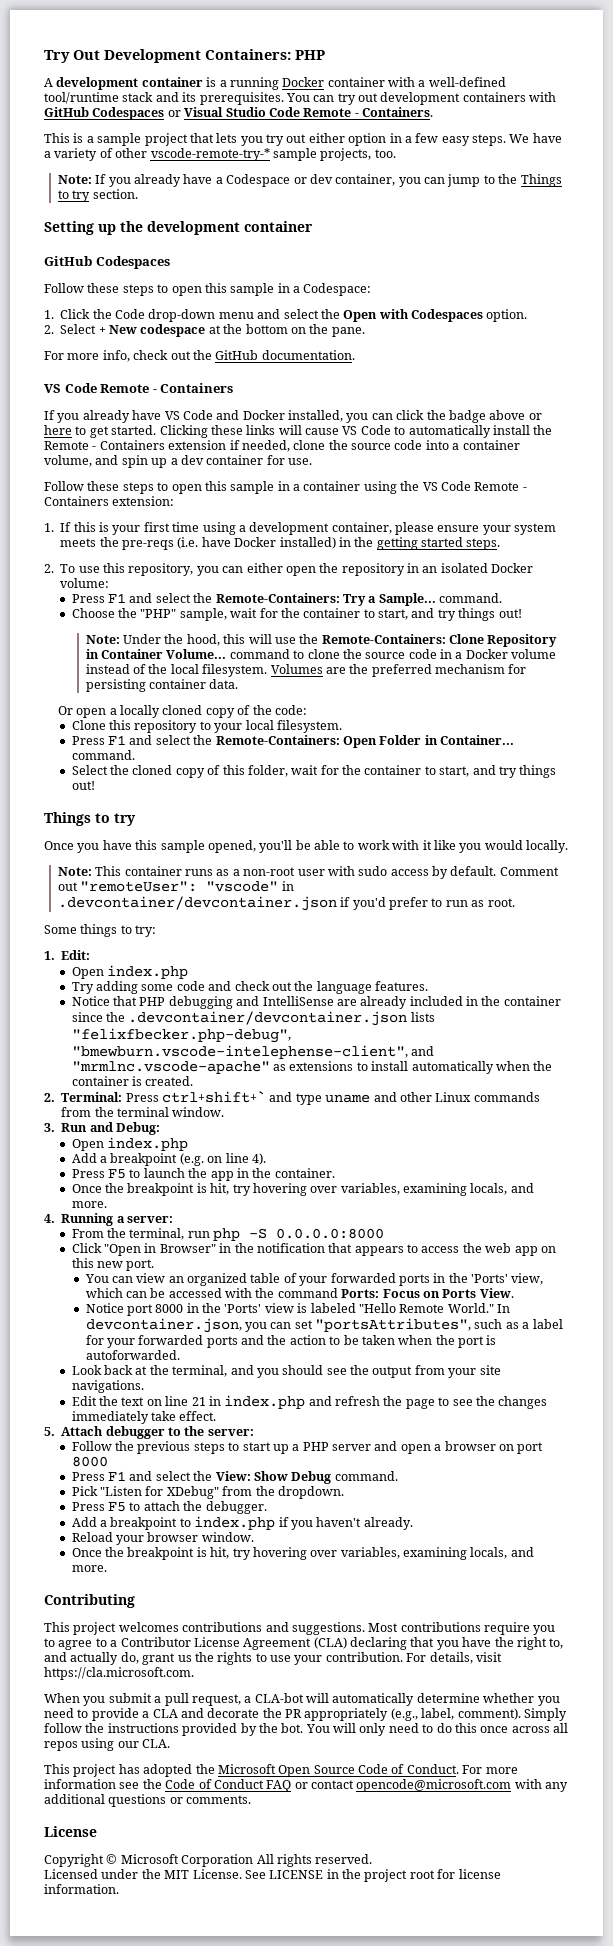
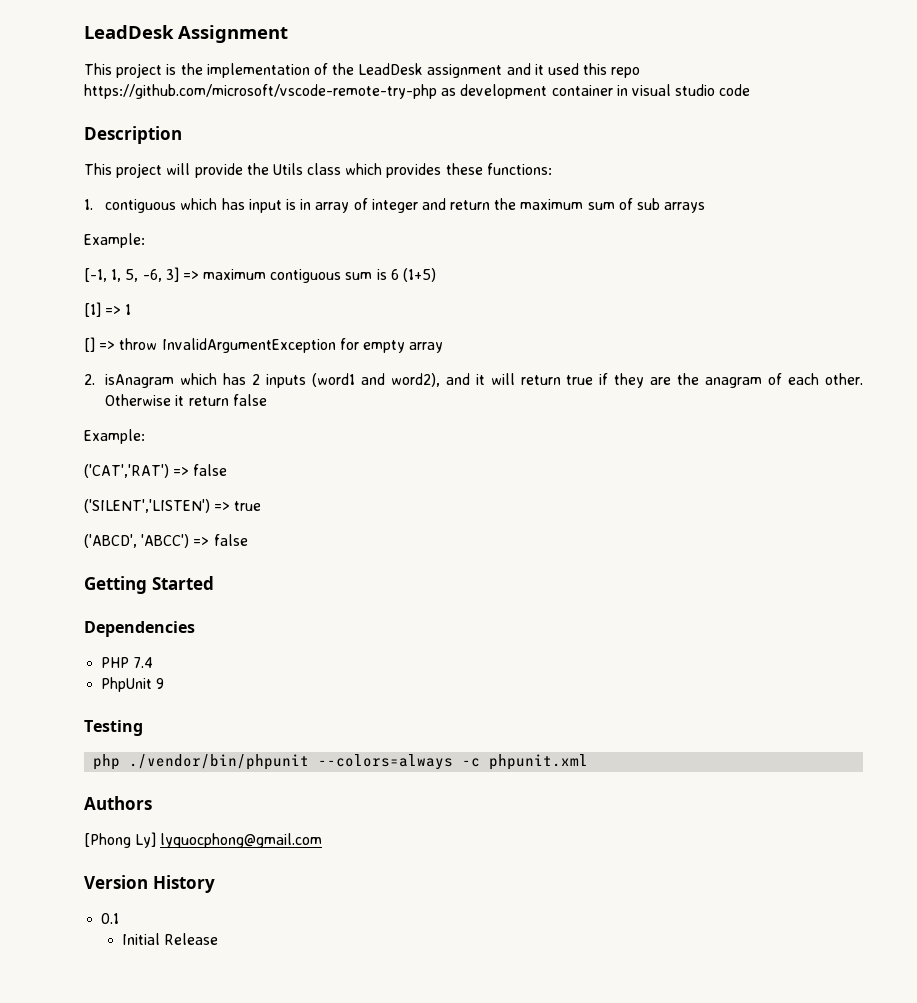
- Try Out Development Containers: PHP
- A development container is a running Docker container with a well-defined tool/runtime stack and its prerequisites. You can try out development containers with GitHub Codespaces or Visual Studio Code Remote - Containers.
- This is a sample project that lets you try out either option in a few easy steps. We have a variety of other vscode-remote-try-* sample projects, too.
- Note: If you already have a Codespace or dev container, you can jump to the Things to try section.
- Setting up the development container
- GitHub Codespaces
- Follow these steps to open this sample in a Codespace:
- 1. Click the Code drop-down menu and select the Open with Codespaces option.
- 2. Select + New codespace at the bottom on the pane.
- For more info, check out the GitHub documentation.
- VS Code Remote - Containers
- If you already have VS Code and Docker installed, you can click the badge above or here to get started. Clicking these links will cause VS Code to automatically install the Remote - Containers extension if needed, clone the source code into a container volume, and spin up a dev container for use.
- Follow these steps to open this sample in a container using the VS Code Remote - Containers extension:
- 1. If this is your first time using a development container, please ensure your system meets the pre-reqs (i.e. have Docker installed) in the getting started steps.
- 2. To use this repository, you can either open the repository in an isolated Docker volume:
- Press F1 and select the Remote-Containers: Try a Sample... command.
- Choose the "PHP" sample, wait for the container to start, and try things out!
- Note: Under the hood, this will use the Remote-Containers: Clone Repository in Container Volume... command to clone the source code in a Docker volume instead of the local filesystem. Volumes are the preferred mechanism for persisting container data.
- Or open a locally cloned copy of the code:
- Clone this repository to your local filesystem.
- Press F1 and select the Remote-Containers: Open Folder in Container... command.
- Select the cloned copy of this folder, wait for the container to start, and try things out!
- Things to try
- Once you have this sample opened, you'll be able to work with it like you would locally.
- Note: This container runs as a non-root user with sudo access by default. Comment out "remoteUser": "vscode" in .devcontainer/devcontainer.json if you'd prefer to run as root.
- Some things to try:
- 1. Edit:
- Open index.php
- Try adding some code and check out the language features.
- Notice that PHP debugging and IntelliSense are already included in the container since the .devcontainer/devcontainer.json lists "felixfbecker.php-debug", "bmewburn.vscode-intelephense-client", and "mrmlnc.vscode-apache" as extensions to install automatically when the container is created.
- 2. Terminal: Press ctrl+shift+` and type uname and other Linux commands from the terminal window.
- 3. Run and Debug:
- Open index.php
- Add a breakpoint (e.g. on line 4).
- Press F5 to launch the app in the container.
- Once the breakpoint is hit, try hovering over variables, examining locals, and more.
- 4. Running a server:
- From the terminal, run php -S 0.0.0.0:8000
- Click "Open in Browser" in the notification that appears to access the web app on this new port.
- You can view an organized table of your forwarded ports in the 'Ports' view, which can be accessed with the command Ports: Focus on Ports View.
- Notice port 8000 in the 'Ports' view is labeled "Hello Remote World." In devcontainer.json, you can set "portsAttributes", such as a label for your forwarded ports and the action to be taken when the port is autoforwarded.
- Look back at the terminal, and you should see the output from your site navigations.
- Edit the text on line 21 in index.php and refresh the page to see the changes immediately take effect.
- 5. Attach debugger to the server:
- Follow the previous steps to start up a PHP server and open a browser on port 8000
- Press F1 and select the View: Show Debug command.
- Pick "Listen for XDebug" from the dropdown.
- Press F5 to attach the debugger.
- Add a breakpoint to index.php if you haven't already.
- Reload your browser window.
- Once the breakpoint is hit, try hovering over variables, examining locals, and more.
- Contributing
- This project welcomes contributions and suggestions. Most contributions require you to agree to a Contributor License Agreement (CLA) declaring that you have the right to, and actually do, grant us the rights to use your contribution. For details, visit https://cla.microsoft.com.
- When you submit a pull request, a CLA-bot will automatically determine whether you need to provide a CLA and decorate the PR appropriately (e.g., label, comment). Simply follow the instructions provided by the bot. You will only need to do this once across all repos using our CLA.
- This project has adopted the Microsoft Open Source Code of Conduct. For more information see the Code of Conduct FAQ or contact opencode@microsoft.com with any additional questions or comments.
- License
- Copyright © Microsoft Corporation All rights reserved.
- Licensed under the MIT License. See LICENSE in the project root for license information.
+ LeadDesk Assignment
+ This project is the implementation of the LeadDesk assignment and it used this repo https://github.com/microsoft/vscode-remote-try-php as development container in visual studio code
+ Description
+ This project will provide the Utils class which provides these functions:
+ 1. contiguous which has input is in array of integer and return the maximum sum of sub arrays
+ Example:
+ [-1, 1, 5, -6, 3] => maximum contiguous sum is 6 (1+5)
+ [1] => 1
+ [] => throw InvalidArgumentException for empty array
+ 2. isAnagram which has 2 inputs (word1 and word2), and it will return true if they are the anagram of each other. Otherwise it return false
+ Example:
+ ('CAT','RAT') => false
+ ('SILENT','LISTEN') => true
+ ('ABCD', 'ABCC') => false
+ Getting Started
+ Dependencies
+ PHP 7.4
+ PhpUnit 9
+ Testing
+ php ./vendor/bin/phpunit --colors=always -c phpunit.xml
+ Authors
+ [Phong Ly] lyquocphong@gmail.com
+ Version History
+ 0.1
+ Initial Release

